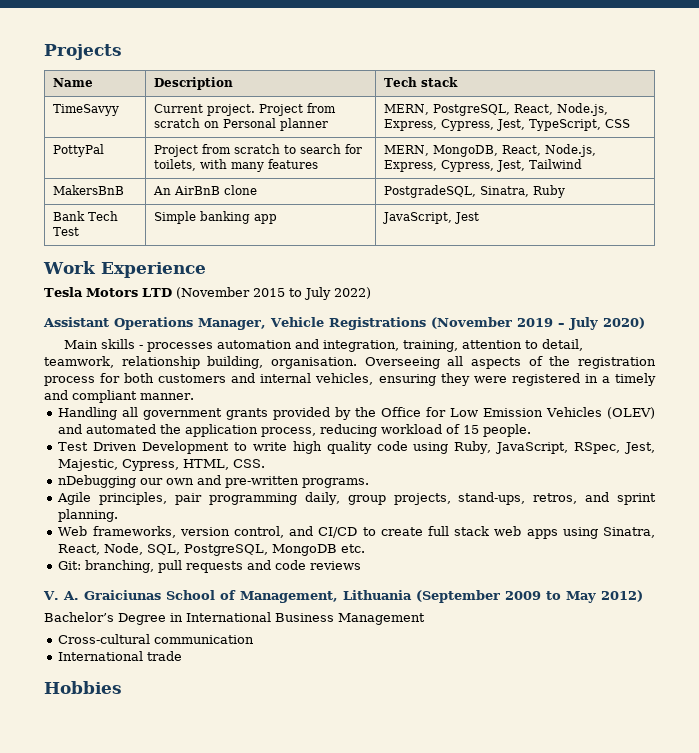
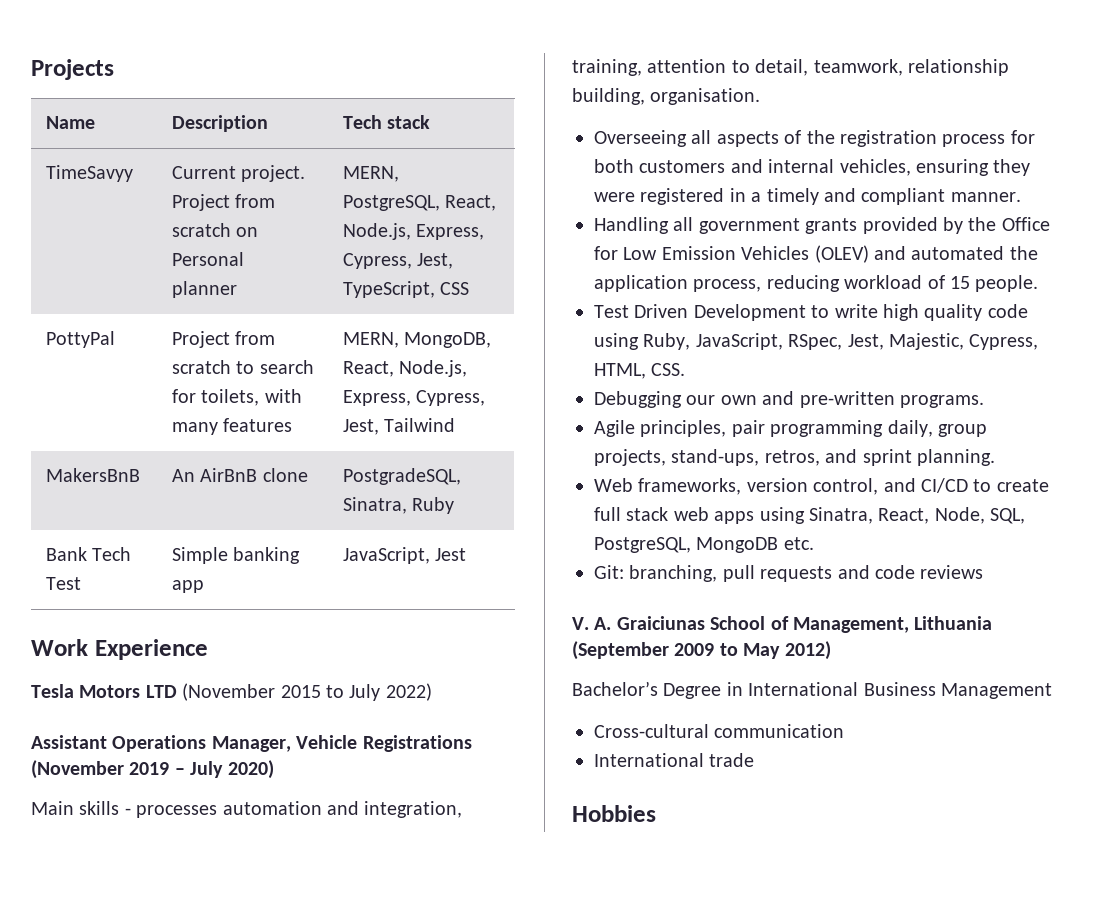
- Main skills - processes automation and integration, training, attention to detail, teamwork, relationship building, organisation. Overseeing all aspects of the registration process for both customers and internal vehicles, ensuring they were registered in a timely and compliant manner.
+ Main skills - processes automation and integration, training, attention to detail, teamwork, relationship building, organisation.
+ Overseeing all aspects of the registration process for both customers and internal vehicles, ensuring they were registered in a timely and compliant manner.
- nDebugging our own and pre-written programs.
+ Debugging our own and pre-written programs.

